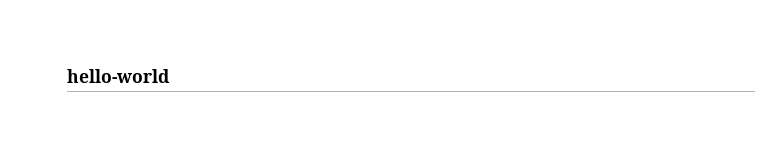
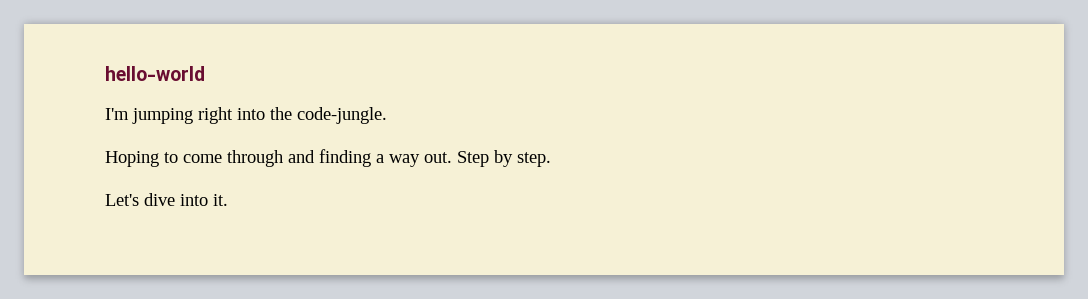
+ I'm jumping right into the code-jungle.
+ Hoping to come through and finding a way out. Step by step.
+ Let's dive into it.

